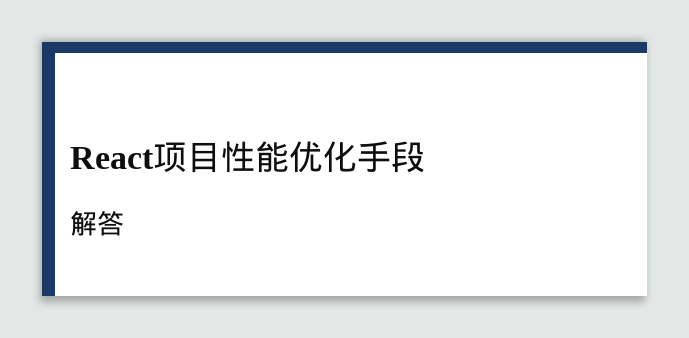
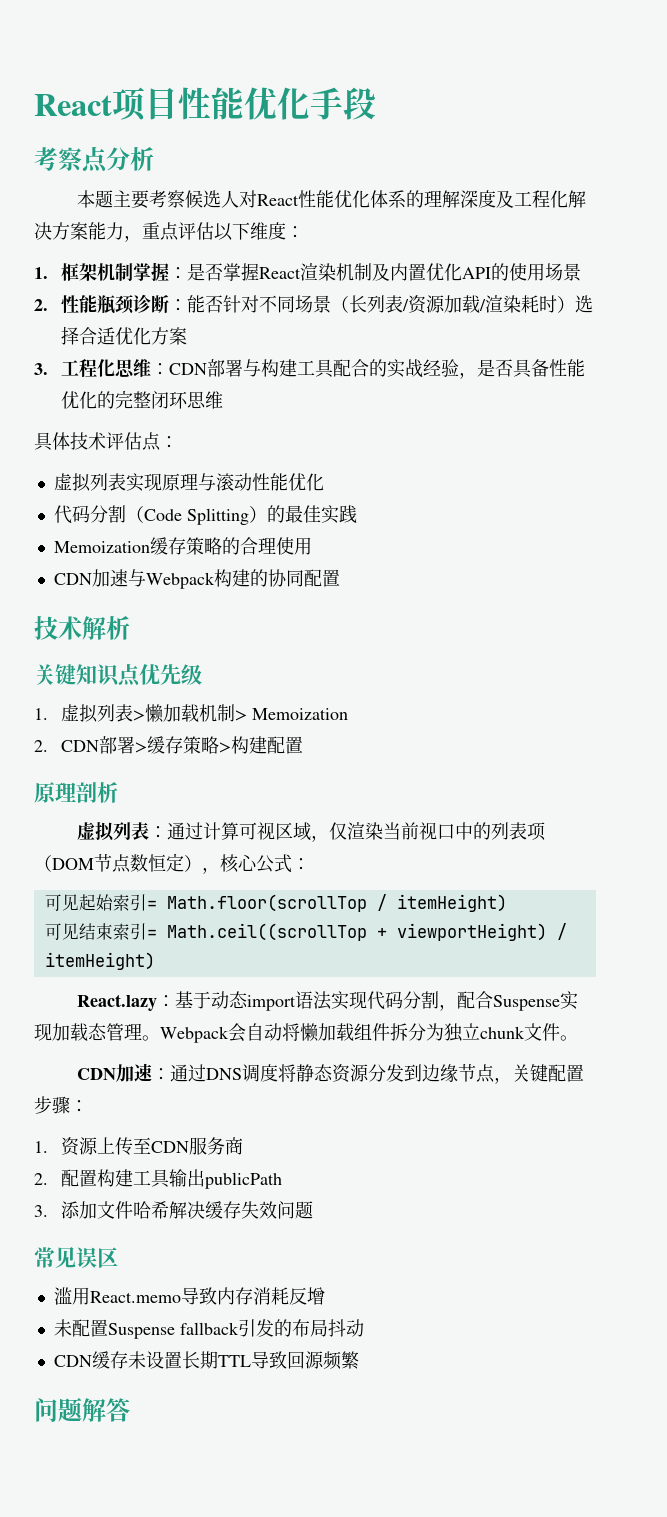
- 解答
+ 考察点分析
+ 本题主要考察候选人对React性能优化体系的理解深度及工程化解决方案能力，重点评估以下维度：
+ 1.框架机制掌握：是否掌握React渲染机制及内置优化API的使用场景
+ 2.性能瓶颈诊断：能否针对不同场景（长列表/资源加载/渲染耗时）选择合适优化方案
+ 3.工程化思维：CDN部署与构建工具配合的实战经验，是否具备性能优化的完整闭环思维
+ 具体技术评估点：
+ 虚拟列表实现原理与滚动性能优化
+ 代码分割（Code Splitting）的最佳实践
+ Memoization缓存策略的合理使用
+ CDN加速与Webpack构建的协同配置
+ 技术解析
+ 关键知识点优先级
+ 1.虚拟列表>懒加载机制> Memoization
+ 2. CDN部署>缓存策略>构建配置
+ 原理剖析
+ 虚拟列表：通过计算可视区域，仅渲染当前视口中的列表项（DOM节点数恒定），核心公式：
+ 可见起始索引= Math.floor(scrollTop / itemHeight)
+ 可见结束索引= Math.ceil((scrollTop + viewportHeight) / itemHeight)
+ React.lazy：基于动态import语法实现代码分割，配合Suspense实现加载态管理。Webpack会自动将懒加载组件拆分为独立chunk文件。
+ CDN加速：通过DNS调度将静态资源分发到边缘节点，关键配置步骤：
+ 1.资源上传至CDN服务商
+ 2.配置构建工具输出publicPath
+ 3.添加文件哈希解决缓存失效问题
+ 常见误区
+ 滥用React.memo导致内存消耗反增
+ 未配置Suspense fallback引发的布局抖动
+ CDN缓存未设置长期TTL导致回源频繁
+ 问题解答

